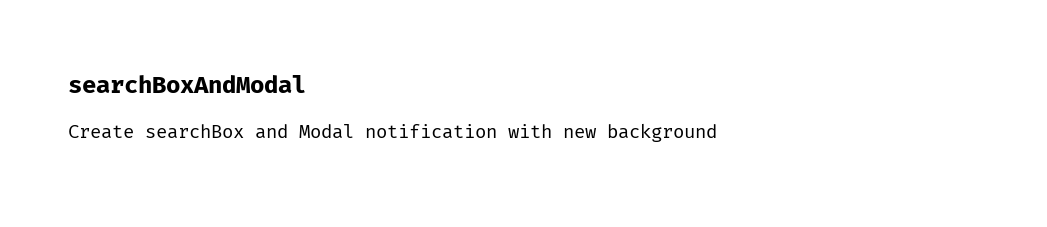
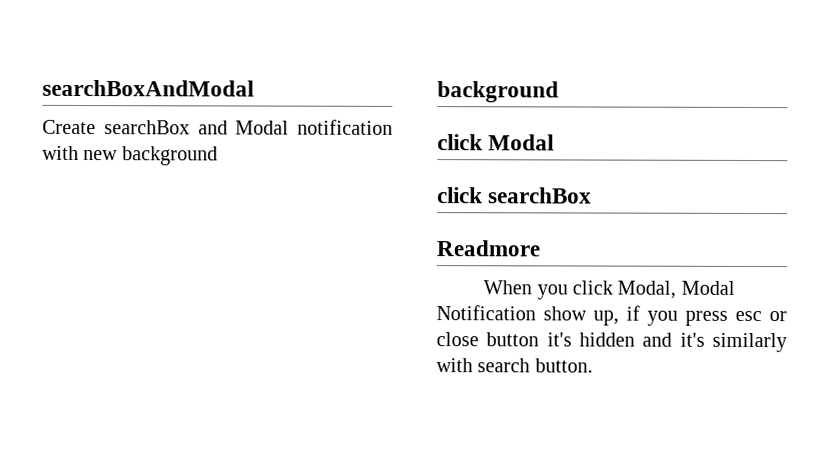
  Create searchBox and Modal notification with new background
+ background
+ click Modal
+ click searchBox
+ Readmore
+ When you click Modal, Modal Notification show up, if you press esc or close button it's hidden and it's similarly with search button.

